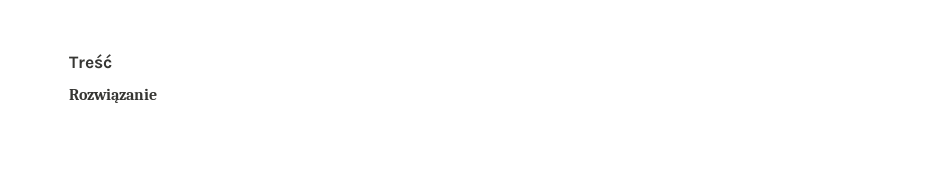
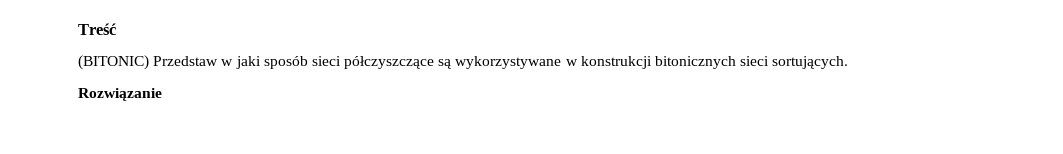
+ (BITONIC) Przedstaw w jaki sposób sieci półczyszczące są wykorzystywane w konstrukcji bitonicznych sieci sortujących.

